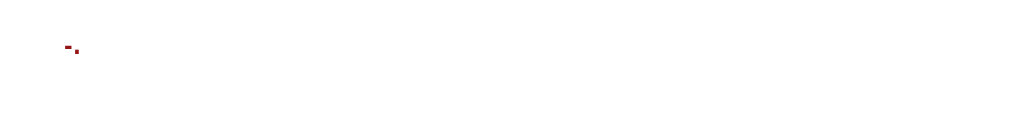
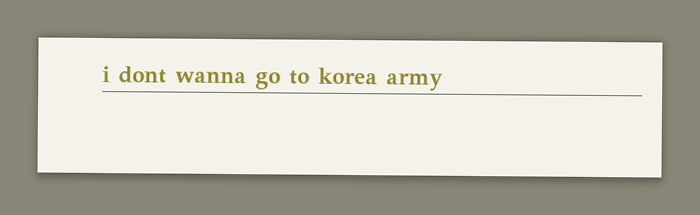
- -.
+ i dont wanna go to korea army

